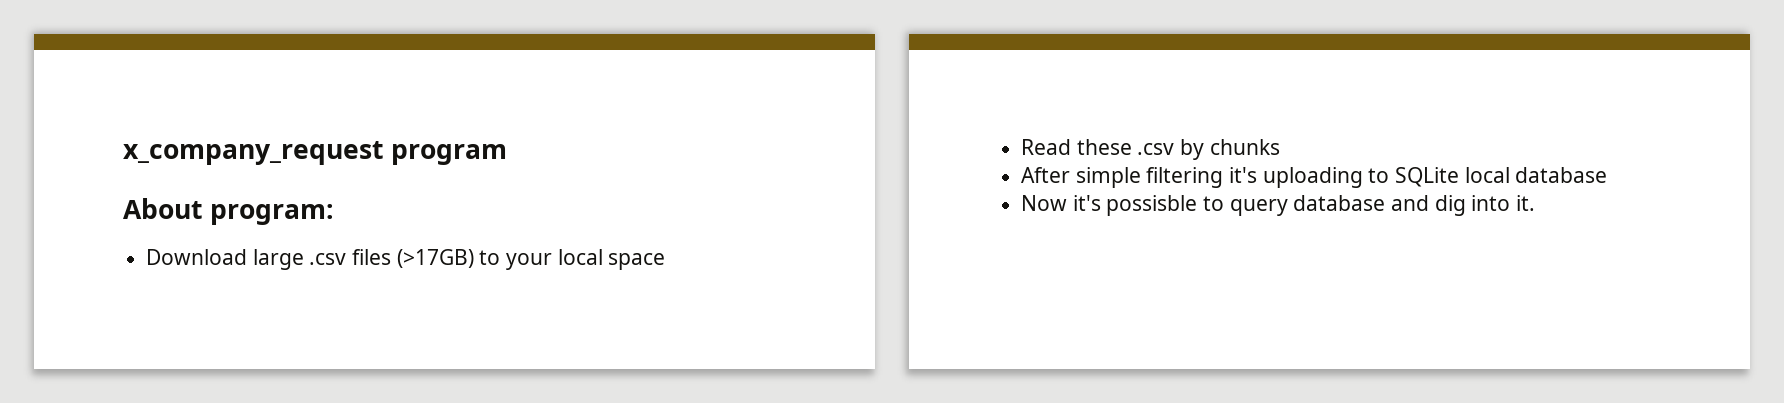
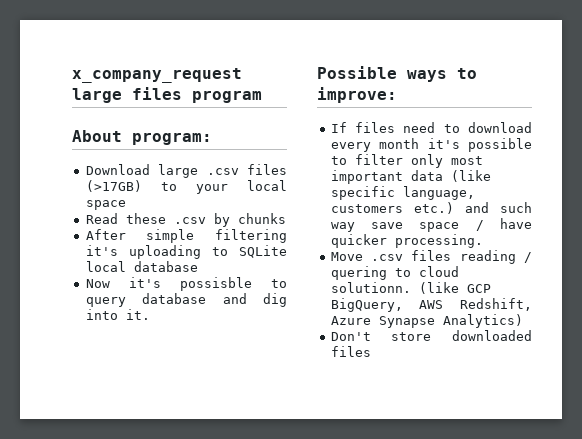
- x_company_request program
+ x_company_request large files program
+ Possible ways to improve:
+ If files need to download every month it's possible to filter only most important data (like specific language, customers etc.) and such way save space / have quicker processing.
+ Move .csv files reading / quering to cloud solutionn. (like GCP BigQuery, AWS Redshift, Azure Synapse Analytics)
+ Don't store downloaded files

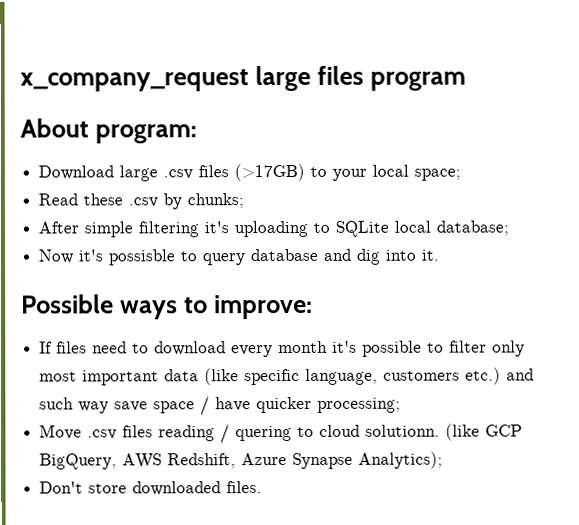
- Download large .csv files (>17GB) to your local space
+ Download large .csv files (>17GB) to your local space;
- Read these .csv by chunks
+ Read these .csv by chunks;
- After simple filtering it's uploading to SQLite local database
+ After simple filtering it's uploading to SQLite local database;
- If files need to download every month it's possible to filter only most important data (like specific language, customers etc.) and such way save space / have quicker processing.
+ If files need to download every month it's possible to filter only most important data (like specific language, customers etc.) and such way save space / have quicker processing;
- (like GCP BigQuery, AWS Redshift, Azure Synapse Analytics)
+ (like GCP BigQuery, AWS Redshift, Azure Synapse Analytics);
- Don't store downloaded files
+ Don't store downloaded files.

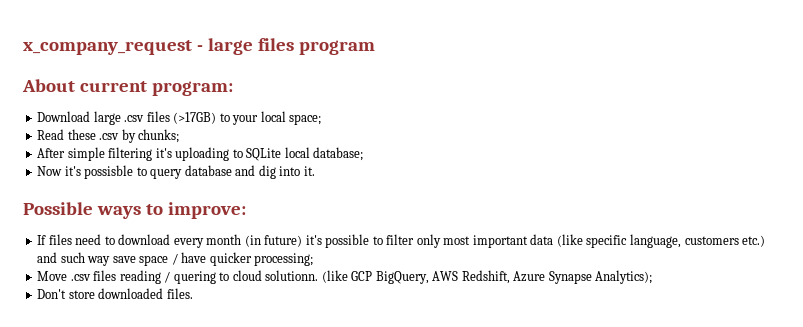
- x_company_request large files program
+ x_company_request - large files program
- About program:
+ About current program:
- If files need to download every month it's possible to filter only most important data (like specific language, customers etc.) and such way save space / have quicker processing;
+ If files need to download every month (in future) it's possible to filter only most important data (like specific language, customers etc.) and such way save space / have quicker processing;

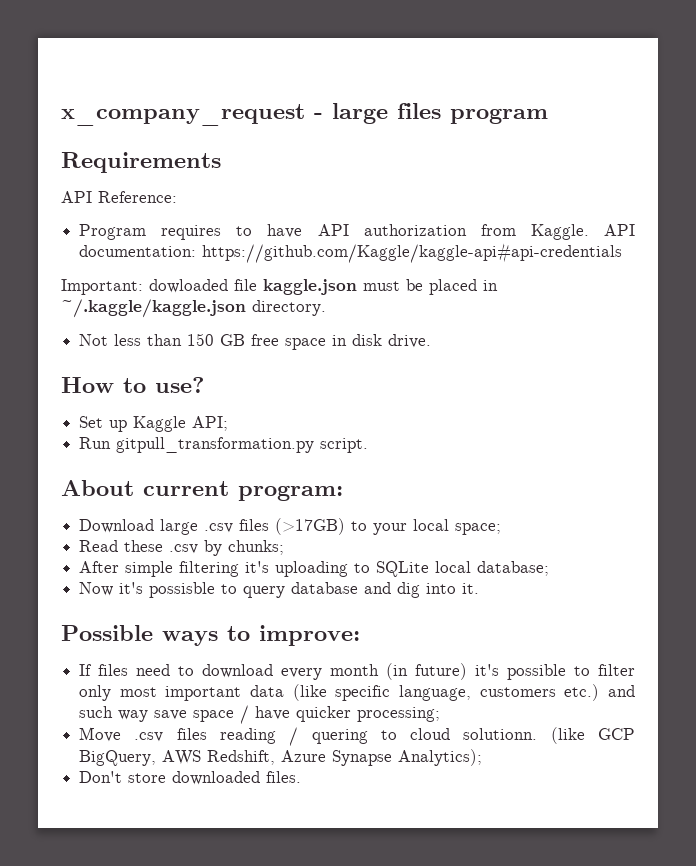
+ Requirements
+ API Reference:
+ Program requires to have API authorization from Kaggle. API documentation: https://github.com/Kaggle/kaggle-api#api-credentials
+ Important: dowloaded file kaggle.json must be placed in ~/.kaggle/kaggle.json directory.
+ Not less than 150 GB free space in disk drive.
+ How to use?
+ Set up Kaggle API;
+ Run gitpull_transformation.py script.

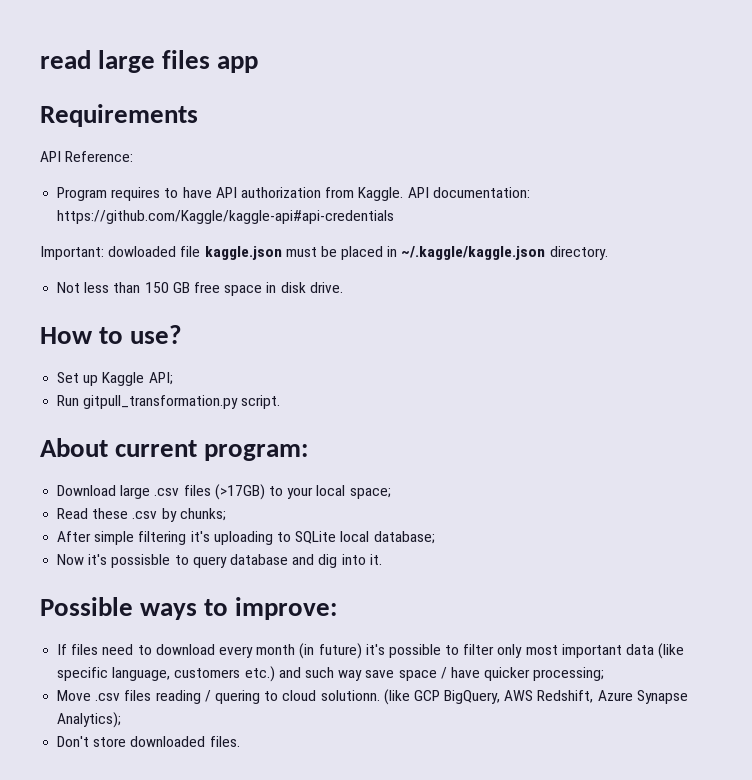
- x_company_request - large files program
+ read large files app

